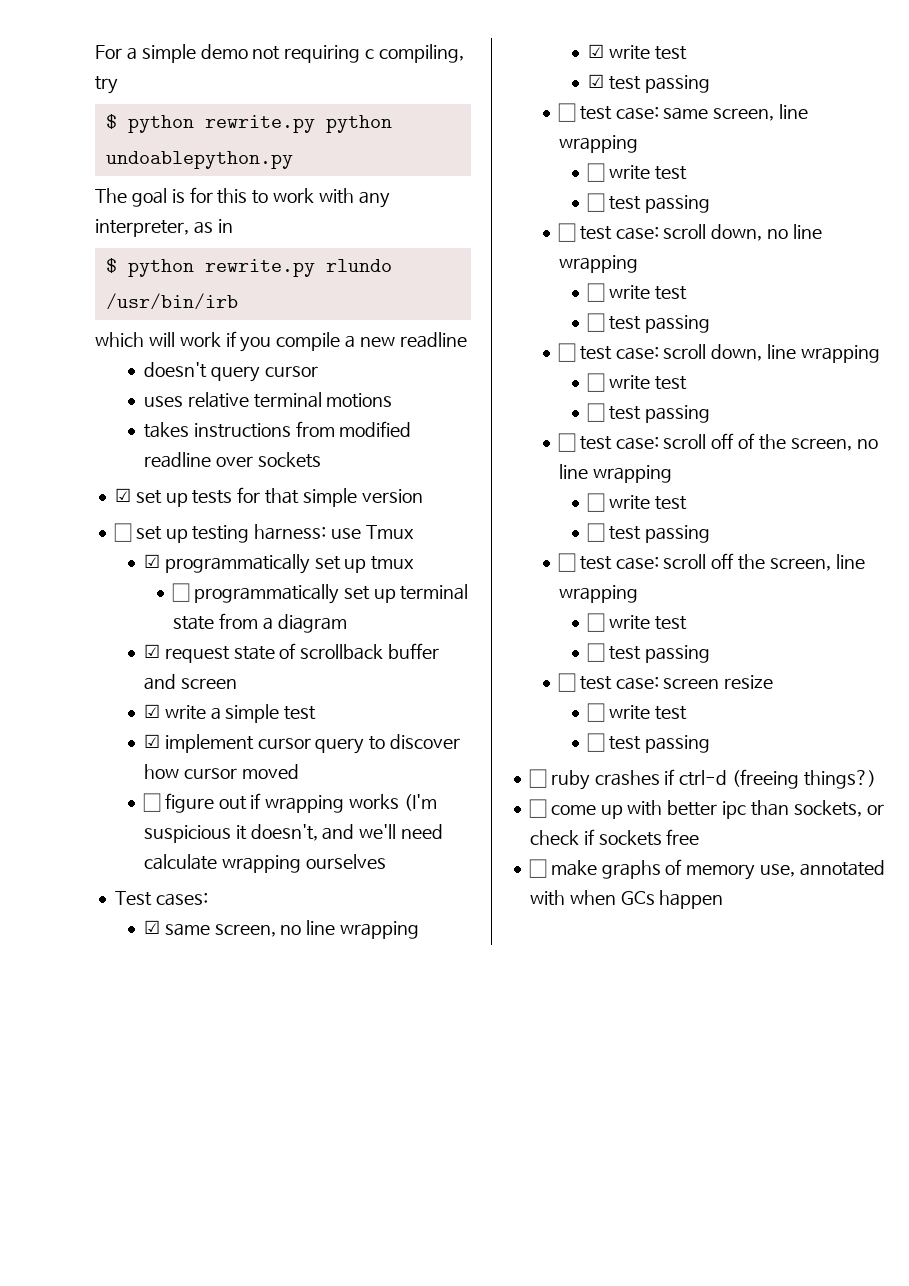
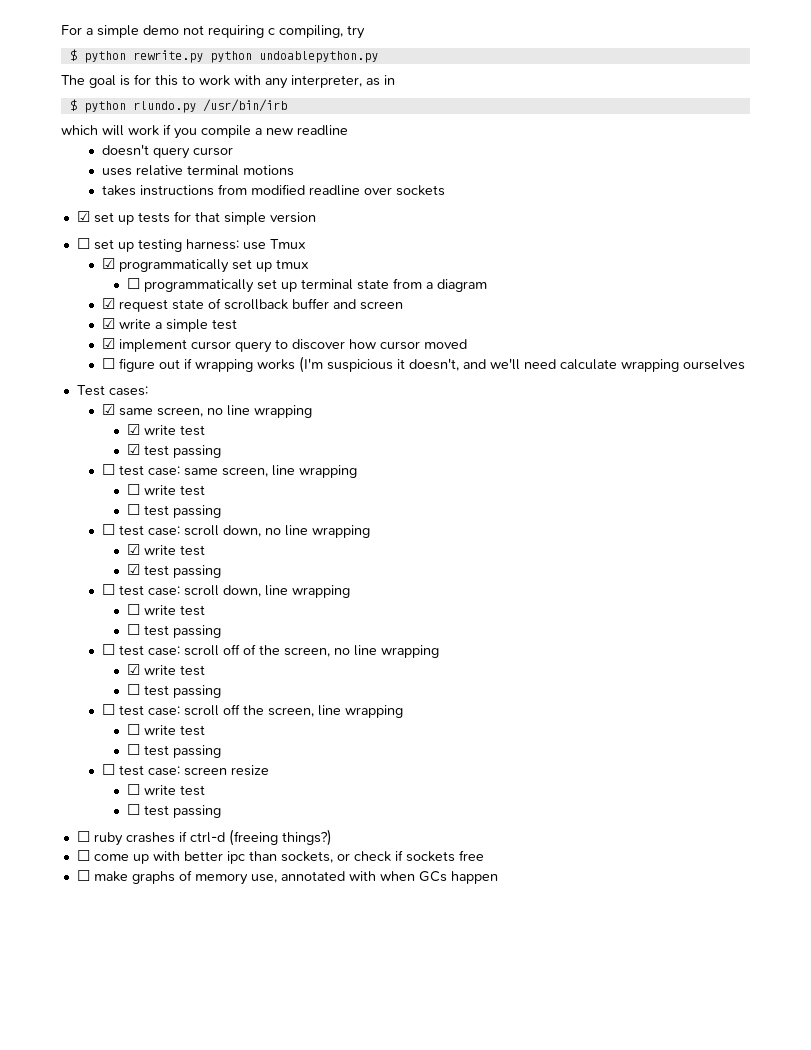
- $ python rewrite.py rlundo /usr/bin/irb
+ $ python rlundo.py /usr/bin/irb
  ☐ test case: scroll down, no line wrapping
- ☐ write test
- ☐ test passing
+ ☑ write test
+ ☑ test passing
  ☐ test case: scroll off of the screen, no line wrapping
- ☐ write test
+ ☑ write test

